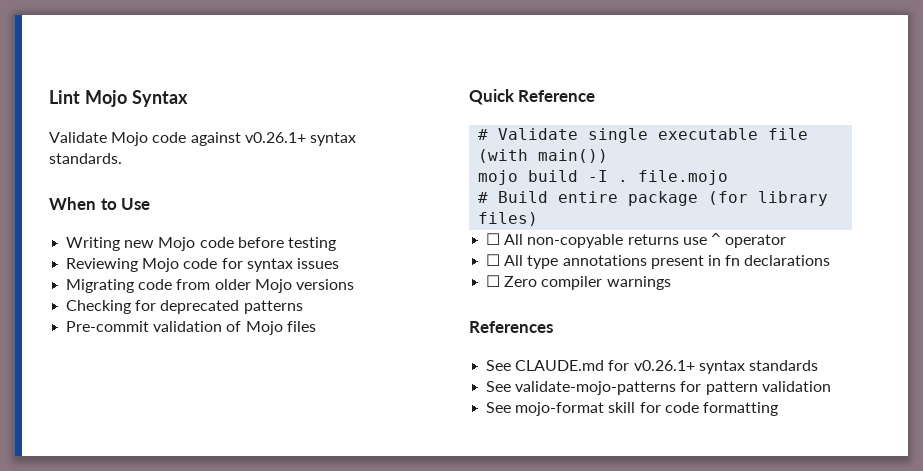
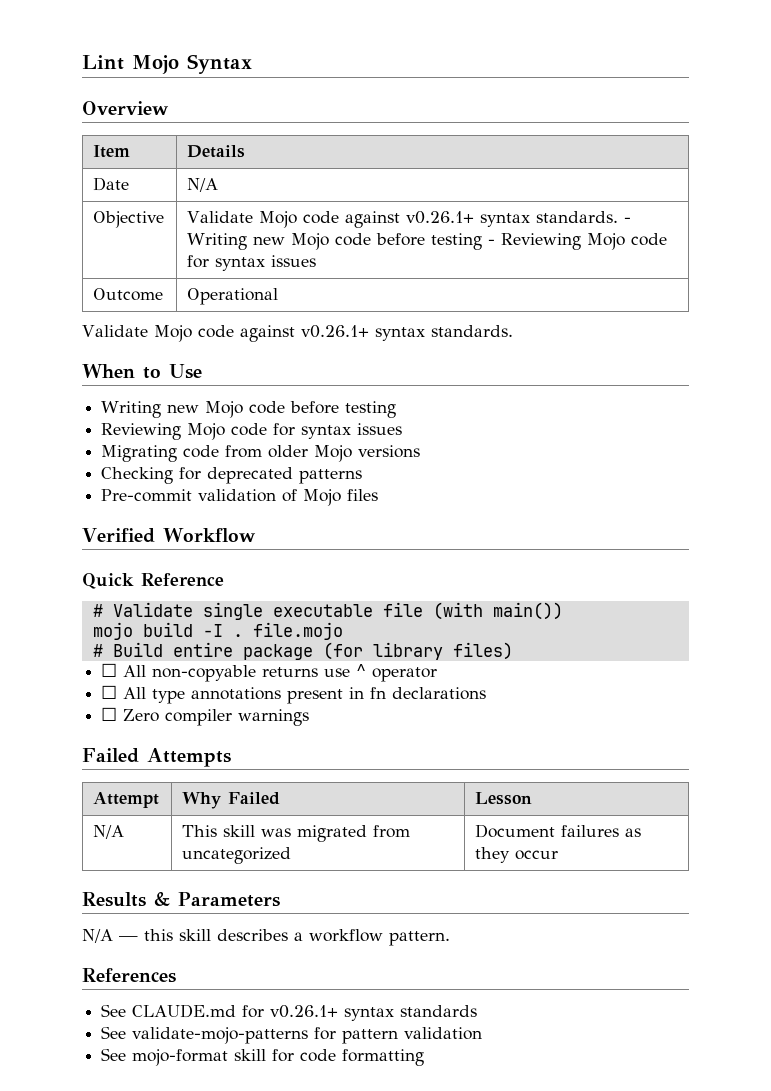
+ Overview
+ Item | Details
+ Date | N/A
+ Objective | Validate Mojo code against v0.26.1+ syntax standards. - Writing new Mojo code before testing - Reviewing Mojo code for syntax issues
+ Outcome | Operational
+ Verified Workflow
+ Failed Attempts
+ Attempt | Why Failed | Lesson
+ N/A | This skill was migrated from uncategorized | Document failures as they occur
+ Results & Parameters
+ N/A — this skill describes a workflow pattern.

